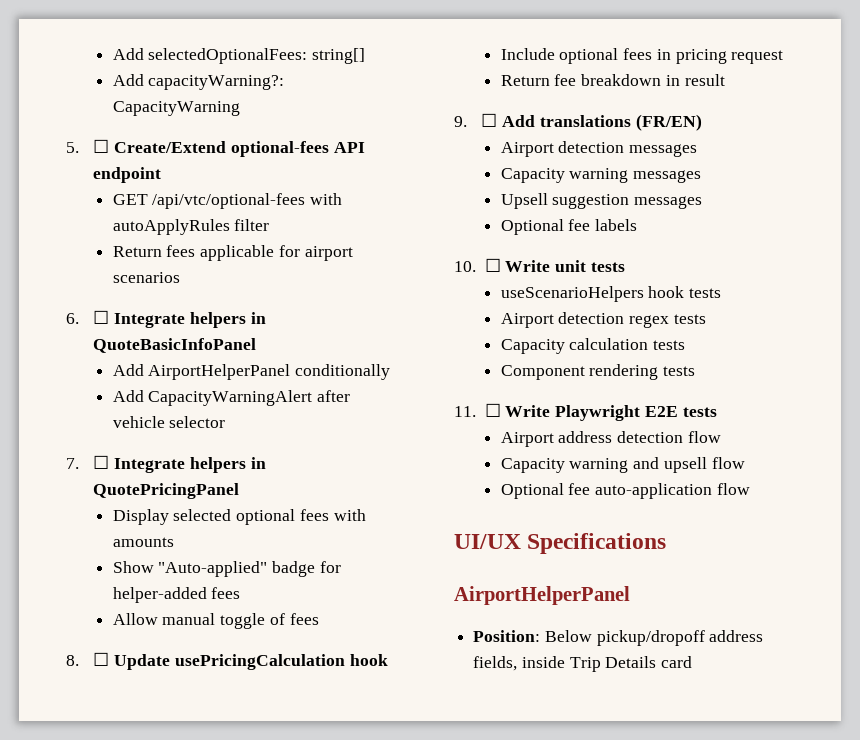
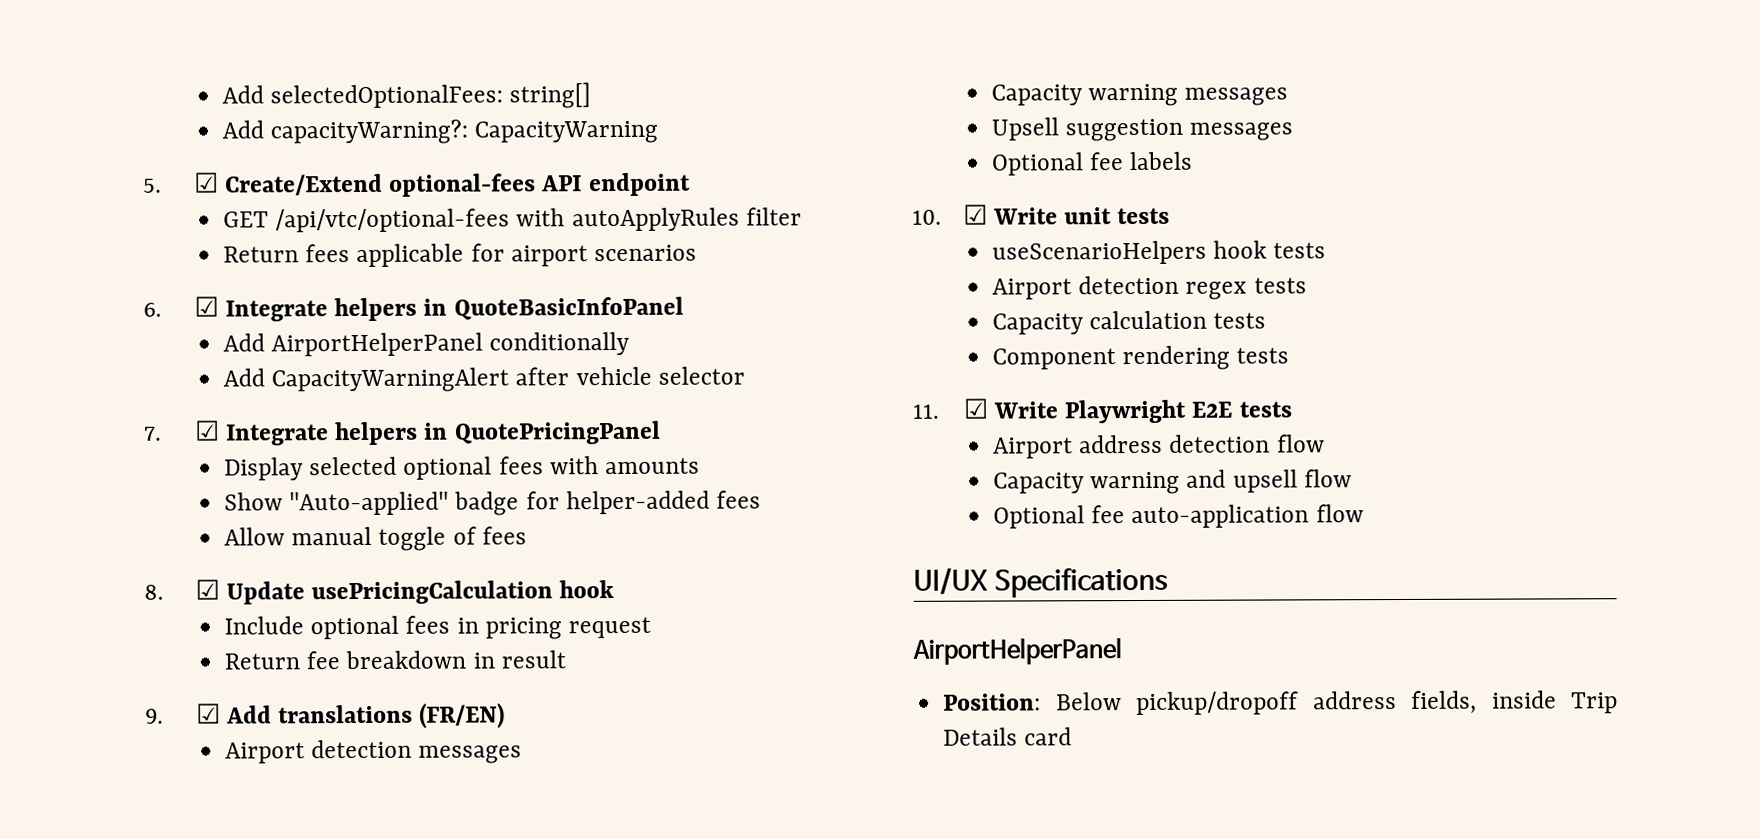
- 5. ☐ Create/Extend optional-fees API endpoint
+ 5. ☑ Create/Extend optional-fees API endpoint
- 6. ☐ Integrate helpers in QuoteBasicInfoPanel
+ 6. ☑ Integrate helpers in QuoteBasicInfoPanel
- 7. ☐ Integrate helpers in QuotePricingPanel
+ 7. ☑ Integrate helpers in QuotePricingPanel
- 8. ☐ Update usePricingCalculation hook
+ 8. ☑ Update usePricingCalculation hook
- 9. ☐ Add translations (FR/EN)
+ 9. ☑ Add translations (FR/EN)
- 10. ☐ Write unit tests
+ 10. ☑ Write unit tests
- 11. ☐ Write Playwright E2E tests
+ 11. ☑ Write Playwright E2E tests

